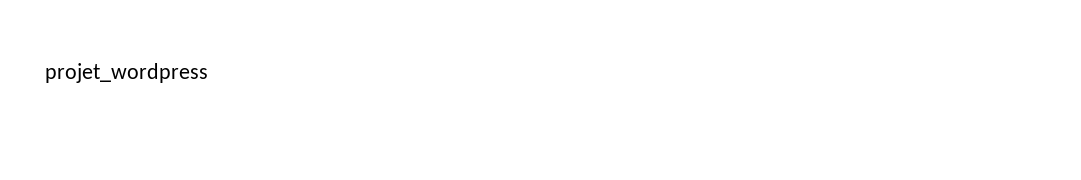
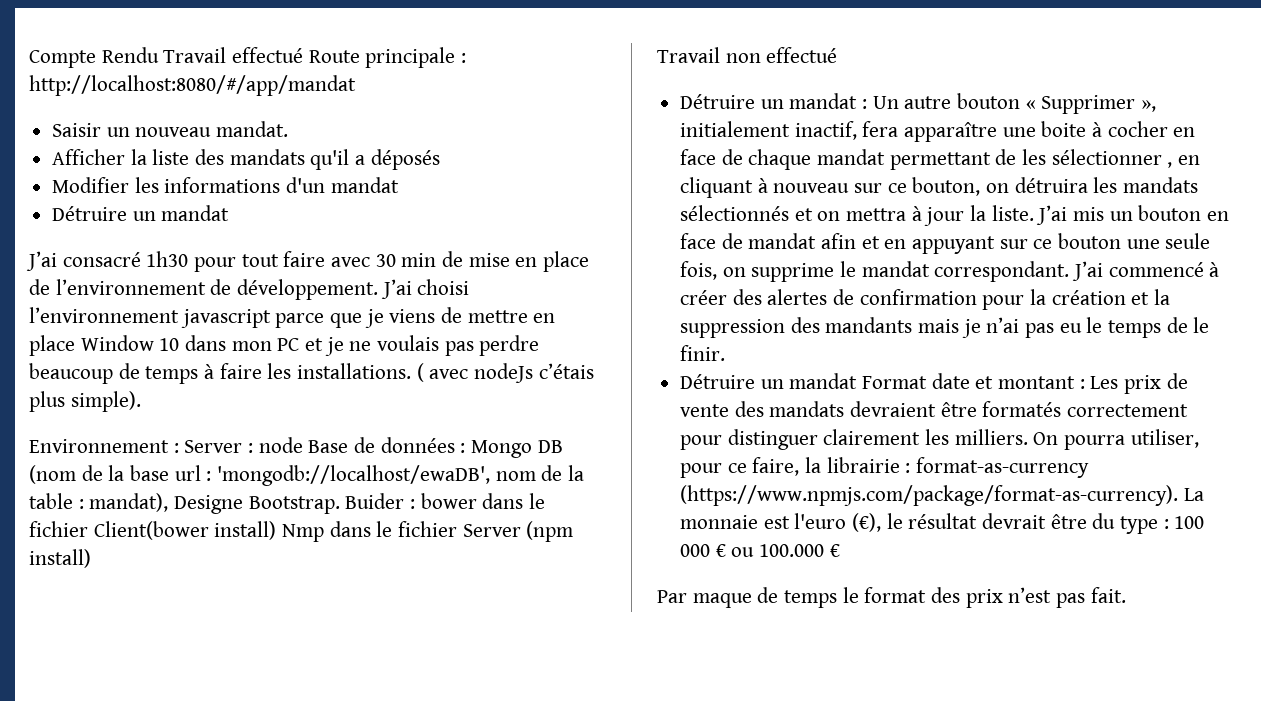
- projet_wordpress
+ Compte Rendu Travail effectué Route principale : http://localhost:8080/#/app/mandat
+ Saisir un nouveau mandat.
+ Afficher la liste des mandats qu'il a déposés
+ Modifier les informations d'un mandat
+ Détruire un mandat
+ J’ai consacré 1h30 pour tout faire avec 30 min de mise en place de l’environnement de développement. J’ai choisi l’environnement javascript parce que je viens de mettre en place Window 10 dans mon PC et je ne voulais pas perdre beaucoup de temps à faire les installations. ( avec nodeJs c’étais plus simple).
+ Environnement : Server : node Base de données : Mongo DB (nom de la base url : 'mongodb://localhost/ewaDB', nom de la table : mandat), Designe Bootstrap. Buider : bower dans le fichier Client(bower install) Nmp dans le fichier Server (npm install)
+ Travail non effectué
+ Détruire un mandat : Un autre bouton « Supprimer », initialement inactif, fera apparaître une boite à cocher en face de chaque mandat permettant de les sélectionner , en cliquant à nouveau sur ce bouton, on détruira les mandats sélectionnés et on mettra à jour la liste. J’ai mis un bouton en face de mandat afin et en appuyant sur ce bouton une seule fois, on supprime le mandat correspondant. J’ai commencé à créer des alertes de confirmation pour la création et la suppression des mandants mais je n’ai pas eu le temps de le finir.
+ Détruire un mandat Format date et montant : Les prix de vente des mandats devraient être formatés correctement pour distinguer clairement les milliers. On pourra utiliser, pour ce faire, la librairie : format-as-currency (https://www.npmjs.com/package/format-as-currency). La monnaie est l'euro (€), le résultat devrait être du type : 100 000 € ou 100.000 €
+ Par maque de temps le format des prix n’est pas fait.

